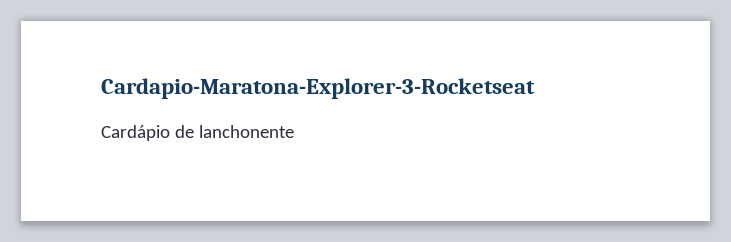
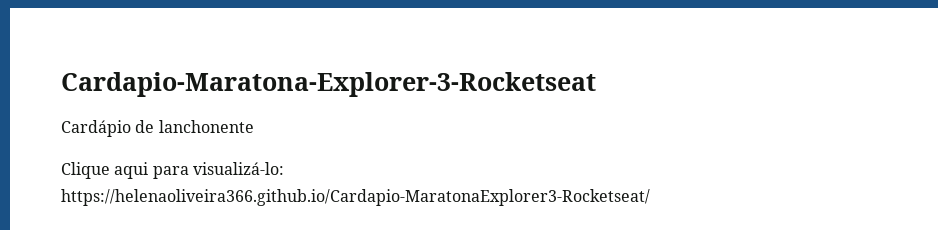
+ Clique aqui para visualizá-lo: https://helenaoliveira366.github.io/Cardapio-MaratonaExplorer3-Rocketseat/

